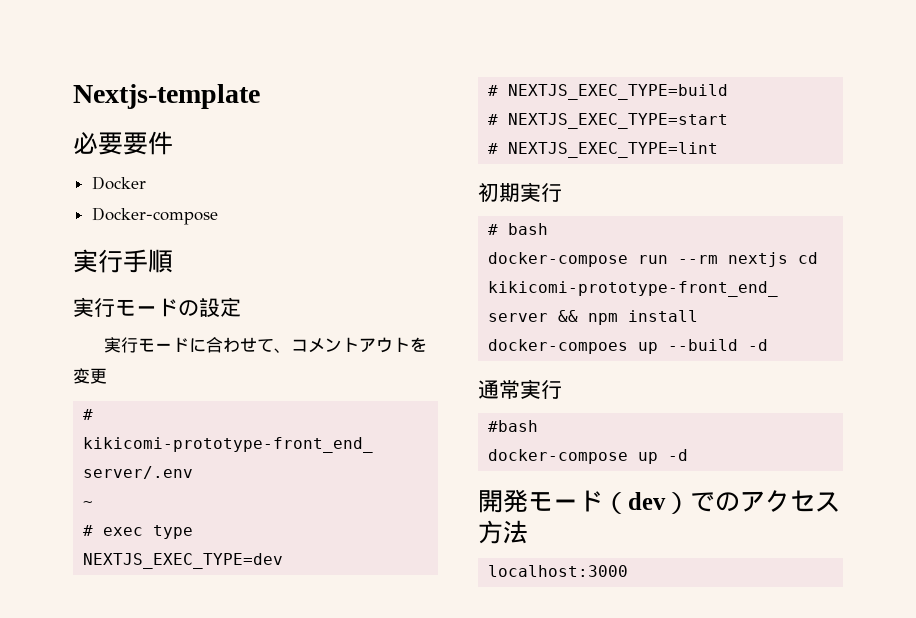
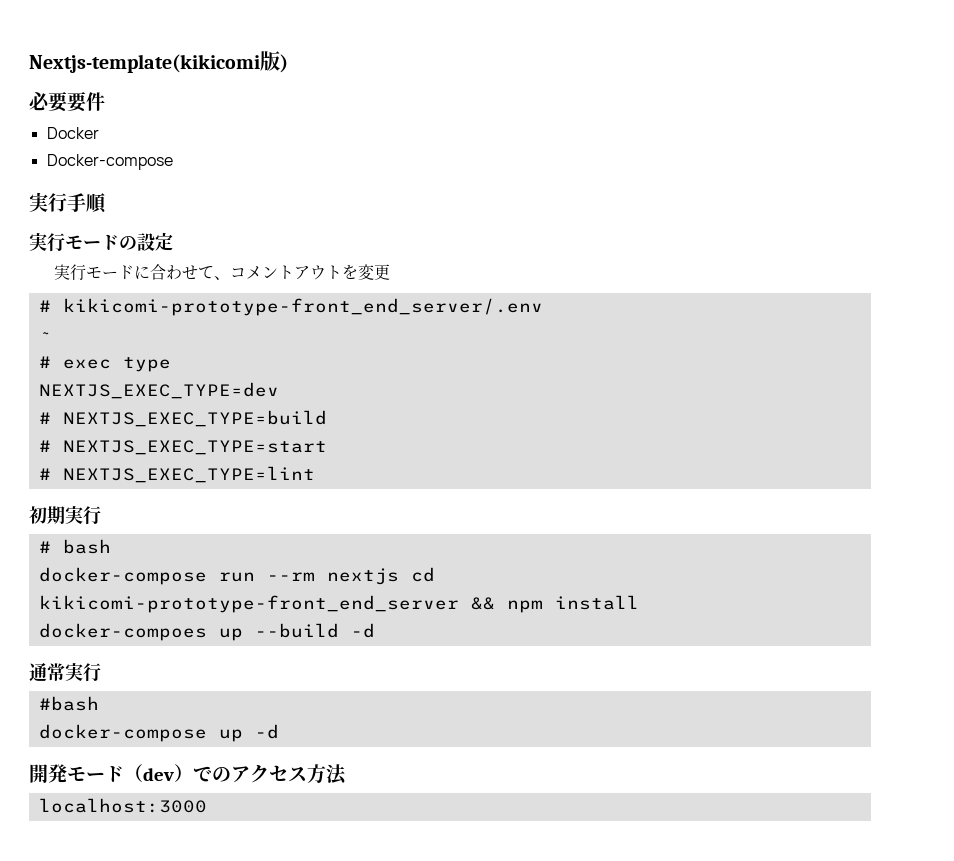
- Nextjs-template
+ Nextjs-template(kikicomi版)

